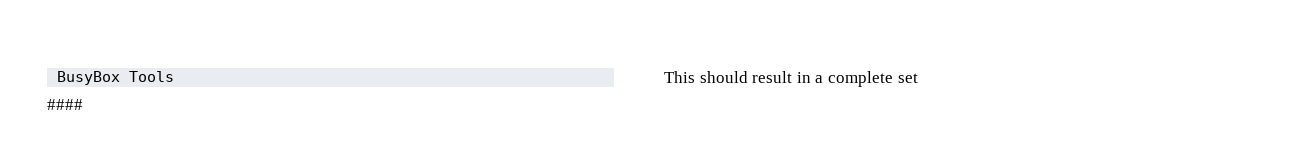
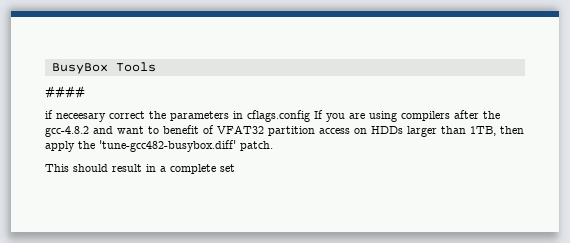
+ if neceesary correct the parameters in cflags.config If you are using compilers after the gcc-4.8.2 and want to benefit of VFAT32 partition access on HDDs larger than 1TB, then apply the 'tune-gcc482-busybox.diff' patch.

